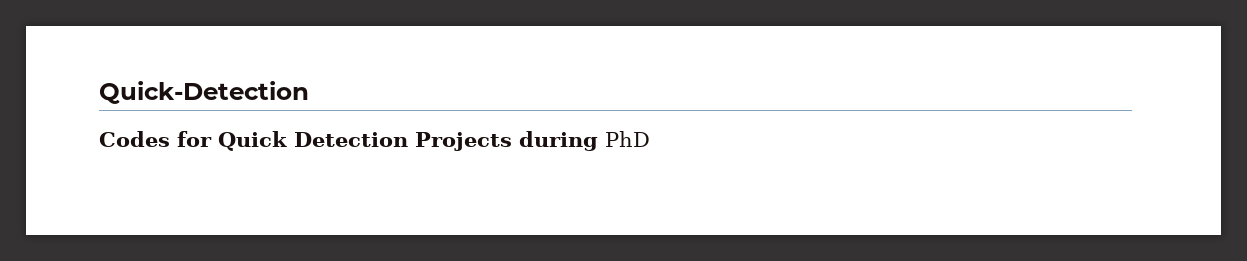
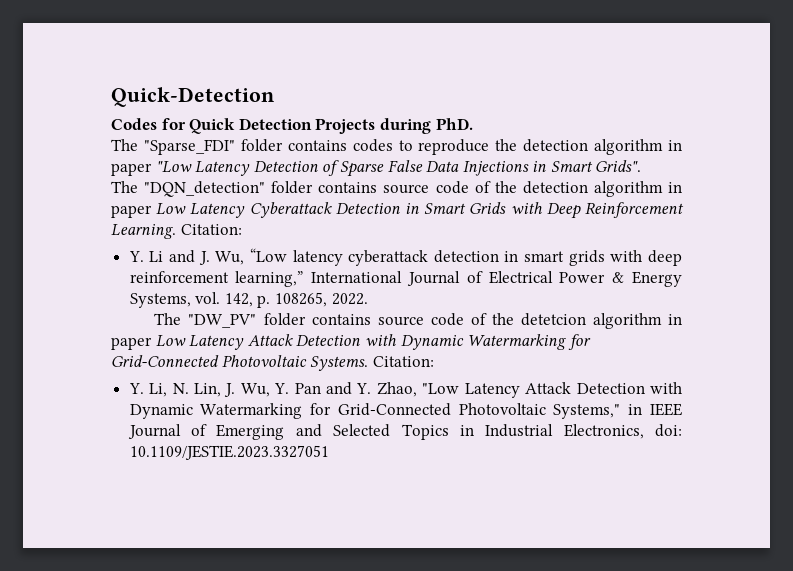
- Codes for Quick Detection Projects during PhD
+ Codes for Quick Detection Projects during PhD.
+ The "Sparse_FDI" folder contains codes to reproduce the detection algorithm in paper "Low Latency Detection of Sparse False Data Injections in Smart Grids".
+ The "DQN_detection" folder contains source code of the detection algorithm in paper Low Latency Cyberattack Detection in Smart Grids with Deep Reinforcement Learning. Citation:
+ Y. Li and J. Wu, “Low latency cyberattack detection in smart grids with deep reinforcement learning,” International Journal of Electrical Power & Energy Systems, vol. 142, p. 108265, 2022.
+ The "DW_PV" folder contains source code of the detetcion algorithm in paper Low Latency Attack Detection with Dynamic Watermarking for Grid-Connected Photovoltaic Systems. Citation:
+ Y. Li, N. Lin, J. Wu, Y. Pan and Y. Zhao, "Low Latency Attack Detection with Dynamic Watermarking for Grid-Connected Photovoltaic Systems," in IEEE Journal of Emerging and Selected Topics in Industrial Electronics, doi: 10.1109/JESTIE.2023.3327051

